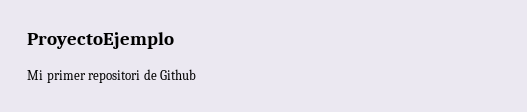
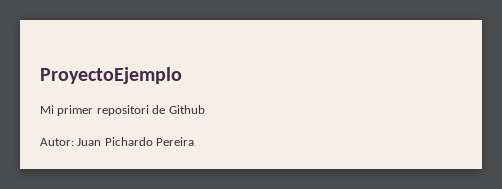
+ Autor: Juan Pichardo Pereira

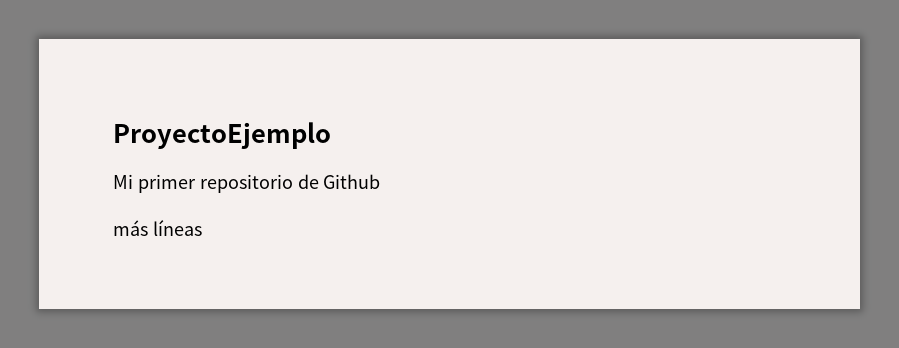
- Mi primer repositori de Github
+ Mi primer repositorio de Github
- Autor: Juan Pichardo Pereira
+ más líneas

